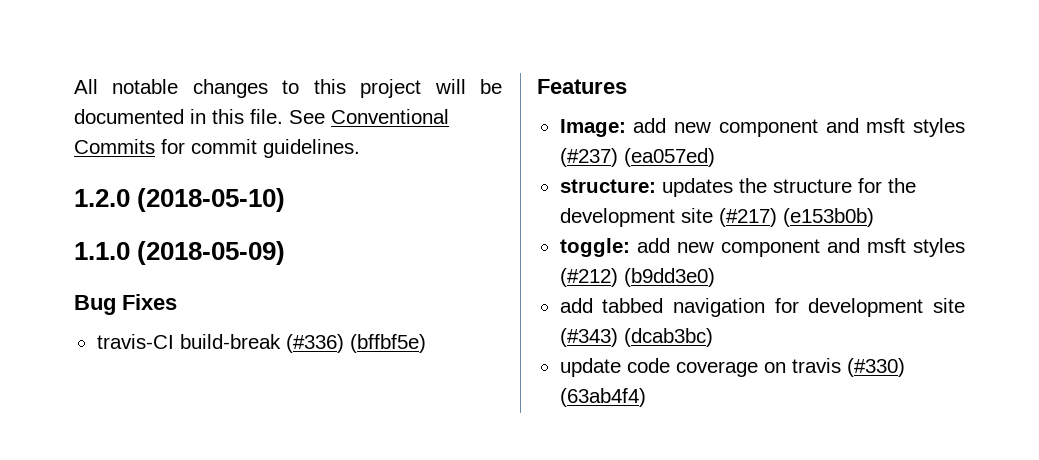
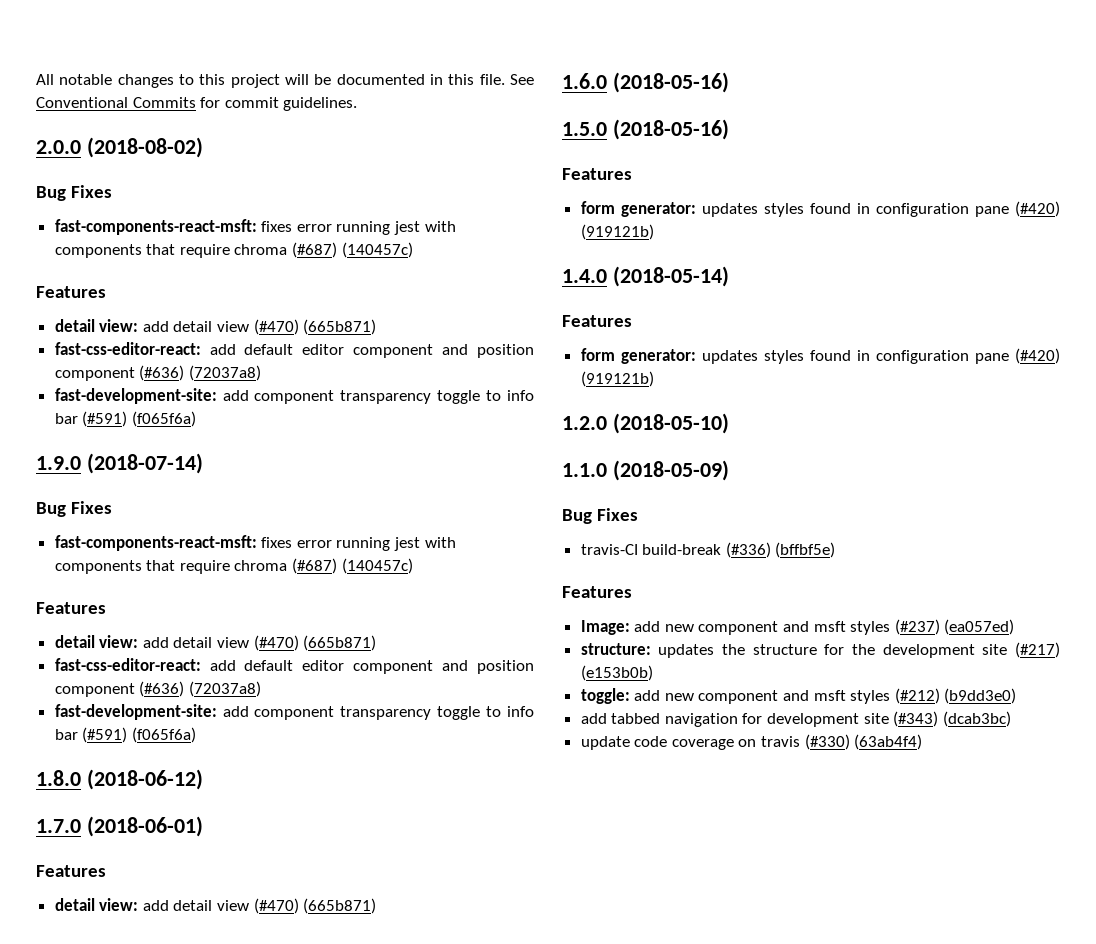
+ 2.0.0 (2018-08-02)
+ Bug Fixes
+ fast-components-react-msft: fixes error running jest with components that require chroma (#687) (140457c)
+ Features
+ detail view: add detail view (#470) (665b871)
+ fast-css-editor-react: add default editor component and position component (#636) (72037a8)
+ fast-development-site: add component transparency toggle to info bar (#591) (f065f6a)
+ 1.9.0 (2018-07-14)
+ Bug Fixes
+ fast-components-react-msft: fixes error running jest with components that require chroma (#687) (140457c)
+ Features
+ detail view: add detail view (#470) (665b871)
+ fast-css-editor-react: add default editor component and position component (#636) (72037a8)
+ fast-development-site: add component transparency toggle to info bar (#591) (f065f6a)
+ 1.8.0 (2018-06-12)
+ 1.7.0 (2018-06-01)
+ Features
+ detail view: add detail view (#470) (665b871)
+ 1.6.0 (2018-05-16)
+ 1.5.0 (2018-05-16)
+ Features
+ form generator: updates styles found in configuration pane (#420) (919121b)
+ 1.4.0 (2018-05-14)
+ Features
+ form generator: updates styles found in configuration pane (#420) (919121b)

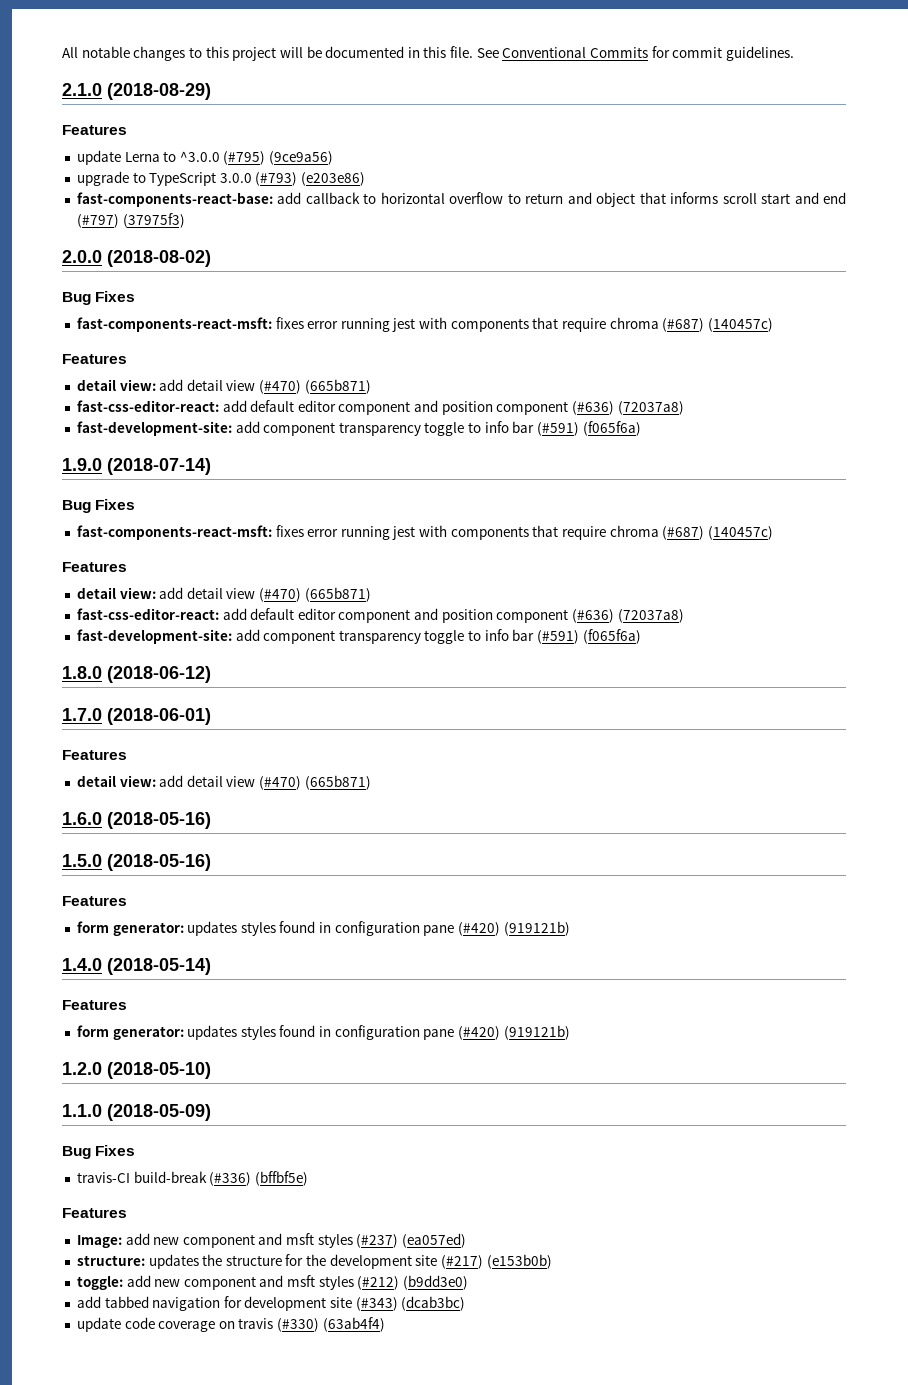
+ 2.1.0 (2018-08-29)
+ Features
+ update Lerna to ^3.0.0 (#795) (9ce9a56)
+ upgrade to TypeScript 3.0.0 (#793) (e203e86)
+ fast-components-react-base: add callback to horizontal overflow to return and object that informs scroll start and end (#797) (37975f3)

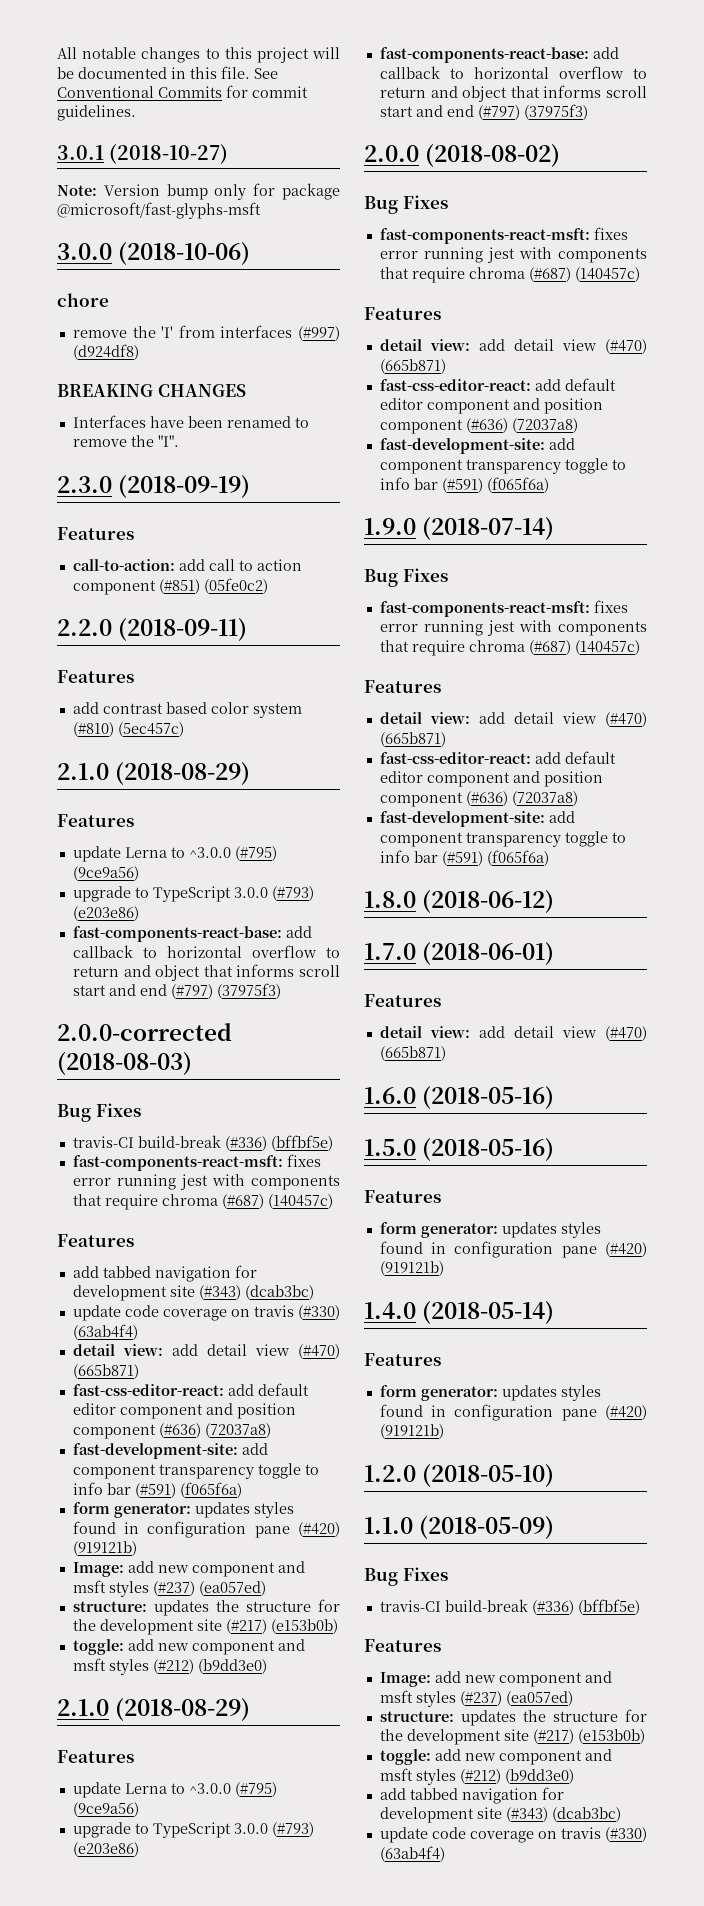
+ 3.0.1 (2018-10-27)
+ Note: Version bump only for package @microsoft/fast-glyphs-msft
+ 3.0.0 (2018-10-06)
+ chore
+ remove the 'I' from interfaces (#997) (d924df8)
+ BREAKING CHANGES
+ Interfaces have been renamed to remove the "I".
+ 2.3.0 (2018-09-19)
+ Features
+ call-to-action: add call to action component (#851) (05fe0c2)
+ 2.2.0 (2018-09-11)
+ Features
+ add contrast based color system (#810) (5ec457c)
+ 2.1.0 (2018-08-29)
+ Features
+ update Lerna to ^3.0.0 (#795) (9ce9a56)
+ upgrade to TypeScript 3.0.0 (#793) (e203e86)
+ fast-components-react-base: add callback to horizontal overflow to return and object that informs scroll start and end (#797) (37975f3)
+ 2.0.0-corrected (2018-08-03)
+ Bug Fixes
+ travis-CI build-break (#336) (bffbf5e)
+ fast-components-react-msft: fixes error running jest with components that require chroma (#687) (140457c)
+ Features
+ add tabbed navigation for development site (#343) (dcab3bc)
+ update code coverage on travis (#330) (63ab4f4)
+ detail view: add detail view (#470) (665b871)
+ fast-css-editor-react: add default editor component and position component (#636) (72037a8)
+ fast-development-site: add component transparency toggle to info bar (#591) (f065f6a)
+ form generator: updates styles found in configuration pane (#420) (919121b)
+ Image: add new component and msft styles (#237) (ea057ed)
+ structure: updates the structure for the development site (#217) (e153b0b)
+ toggle: add new component and msft styles (#212) (b9dd3e0)

